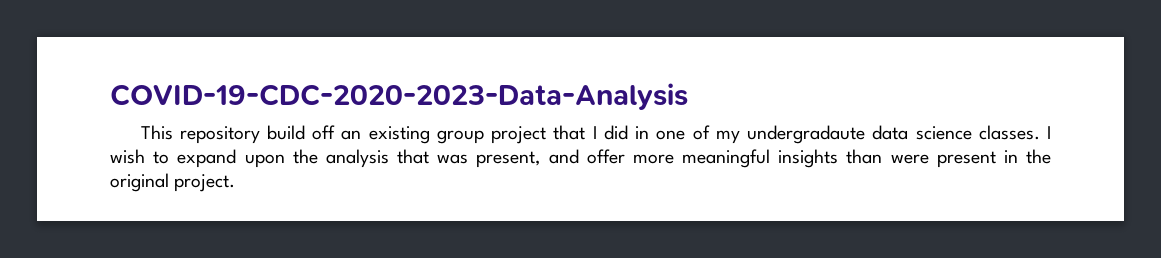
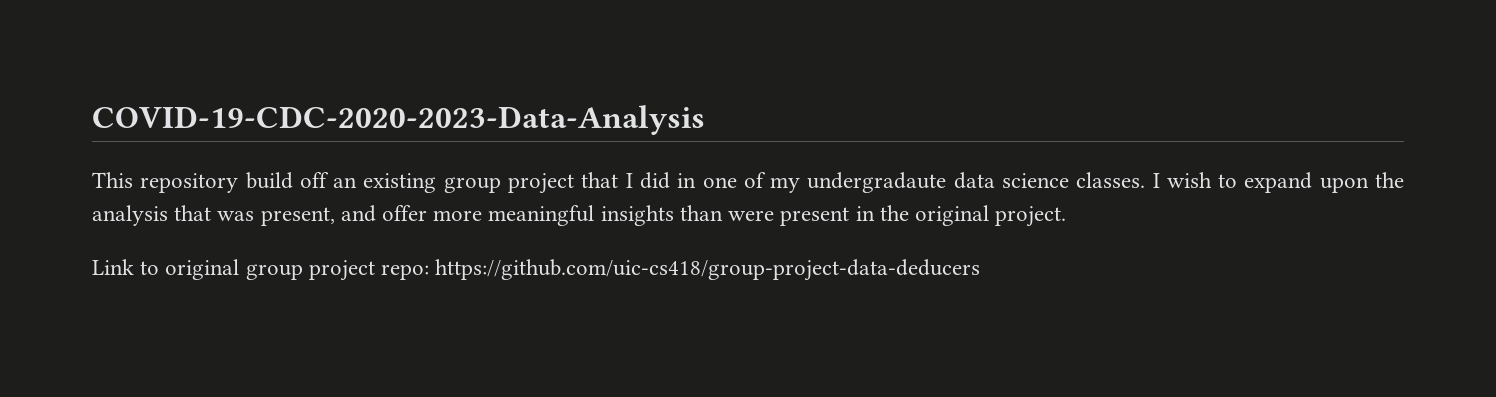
+ Link to original group project repo: https://github.com/uic-cs418/group-project-data-deducers

